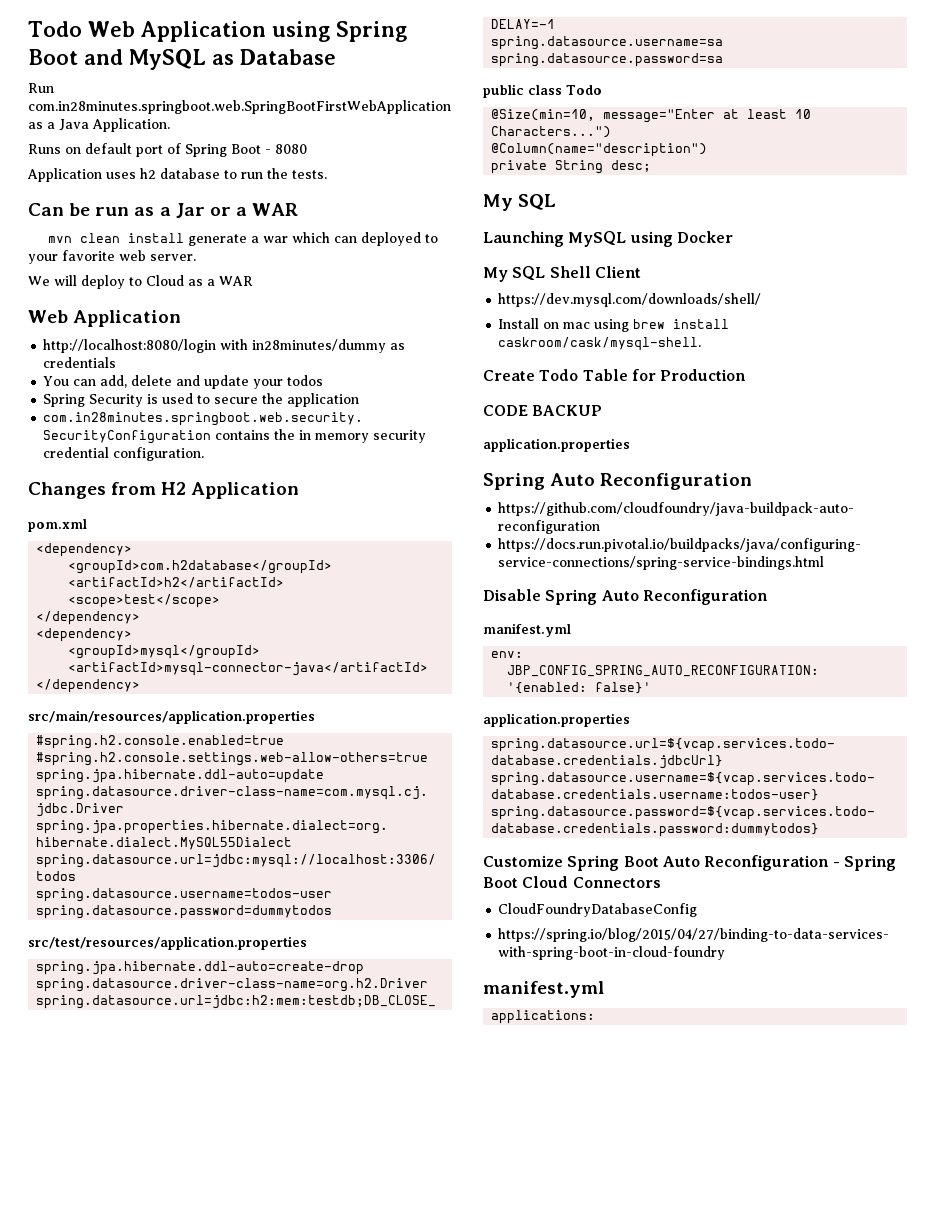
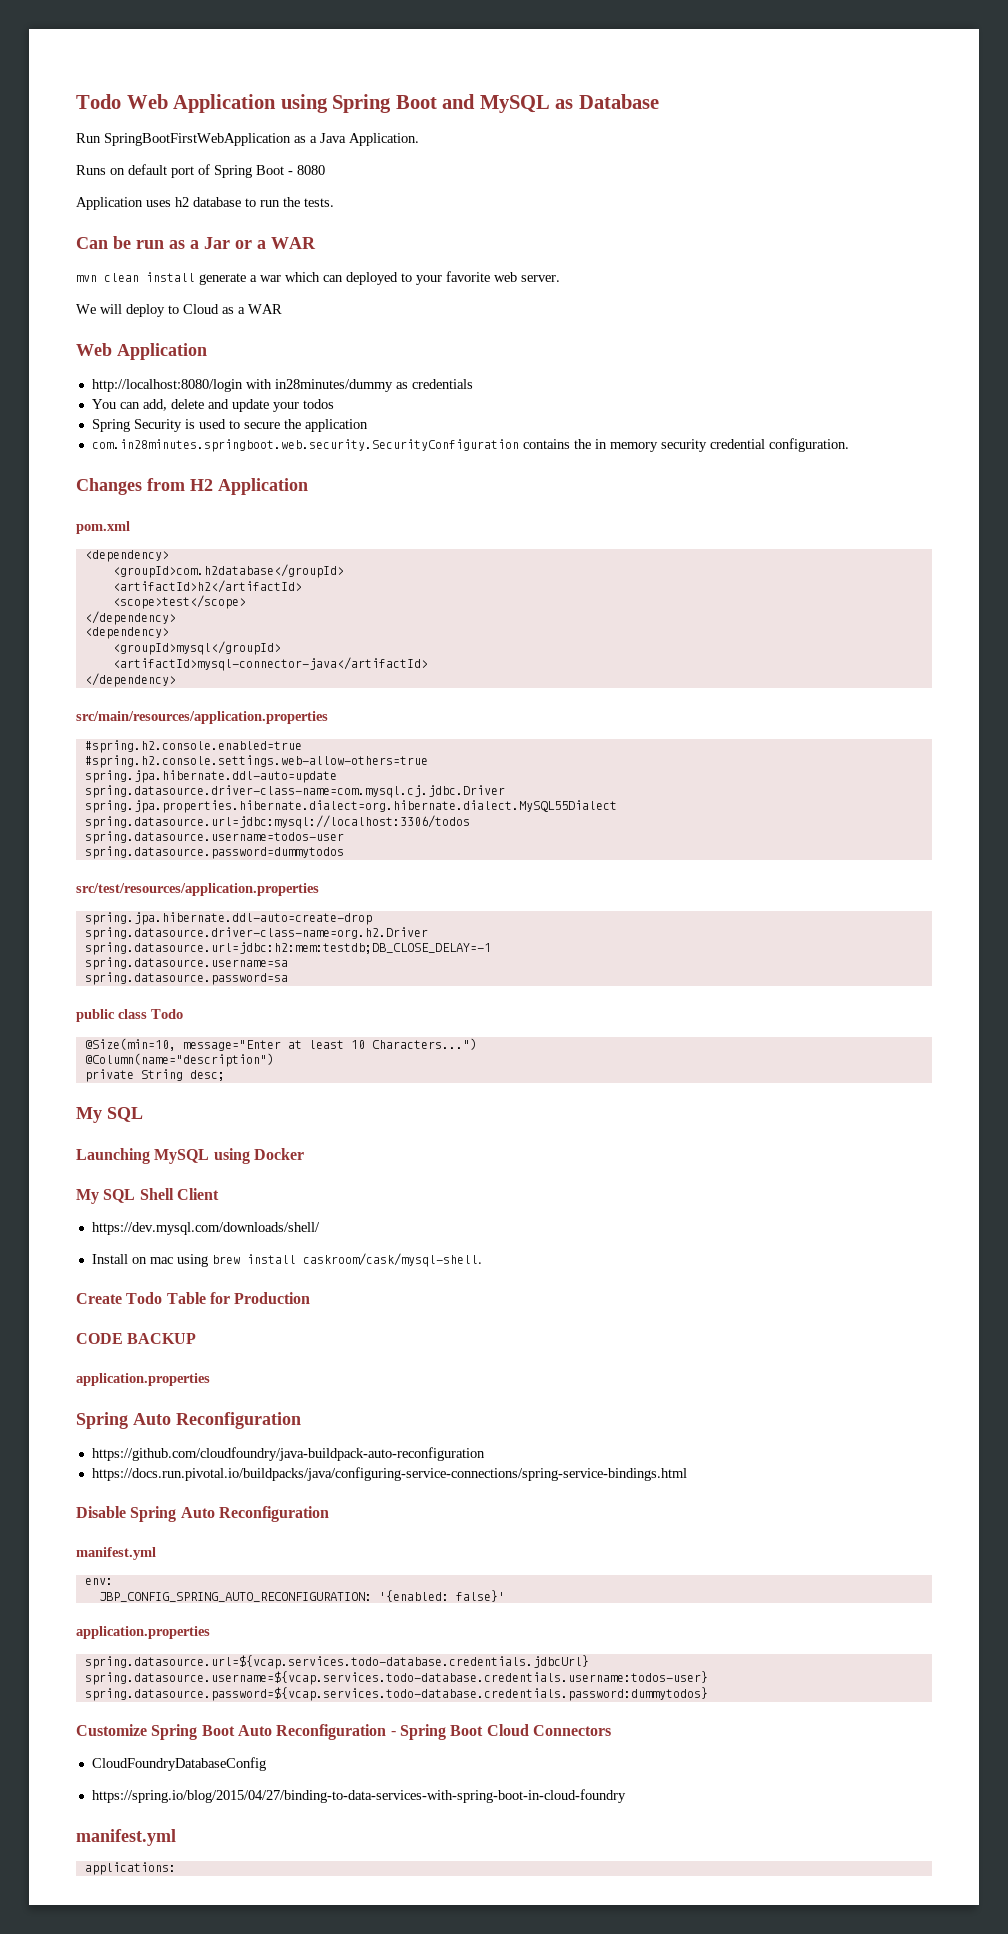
- Run com.in28minutes.springboot.web.SpringBootFirstWebApplication as a Java Application.
+ Run SpringBootFirstWebApplication as a Java Application.

